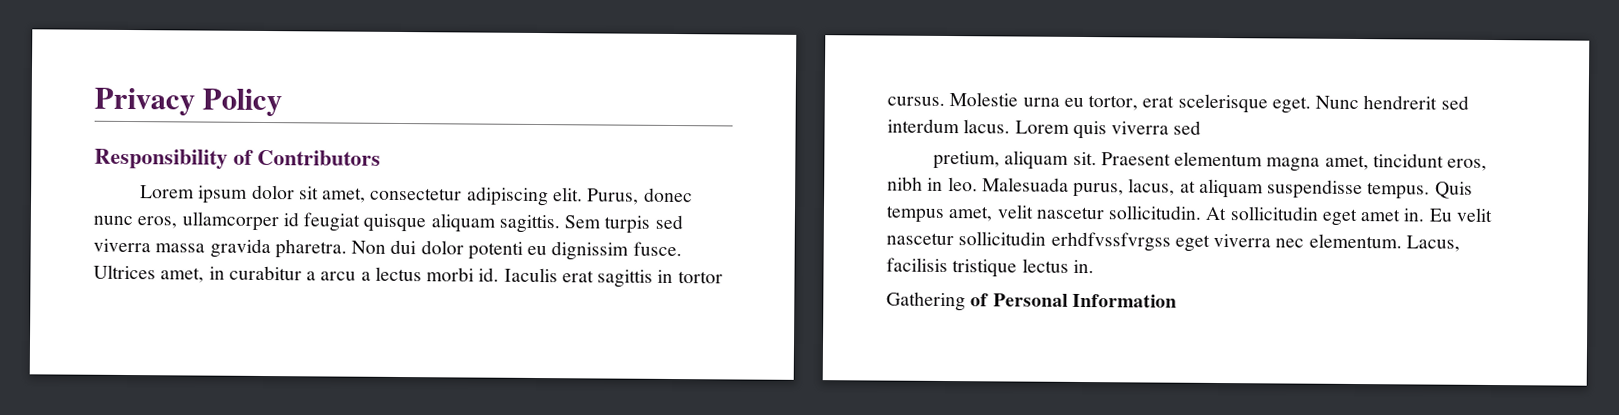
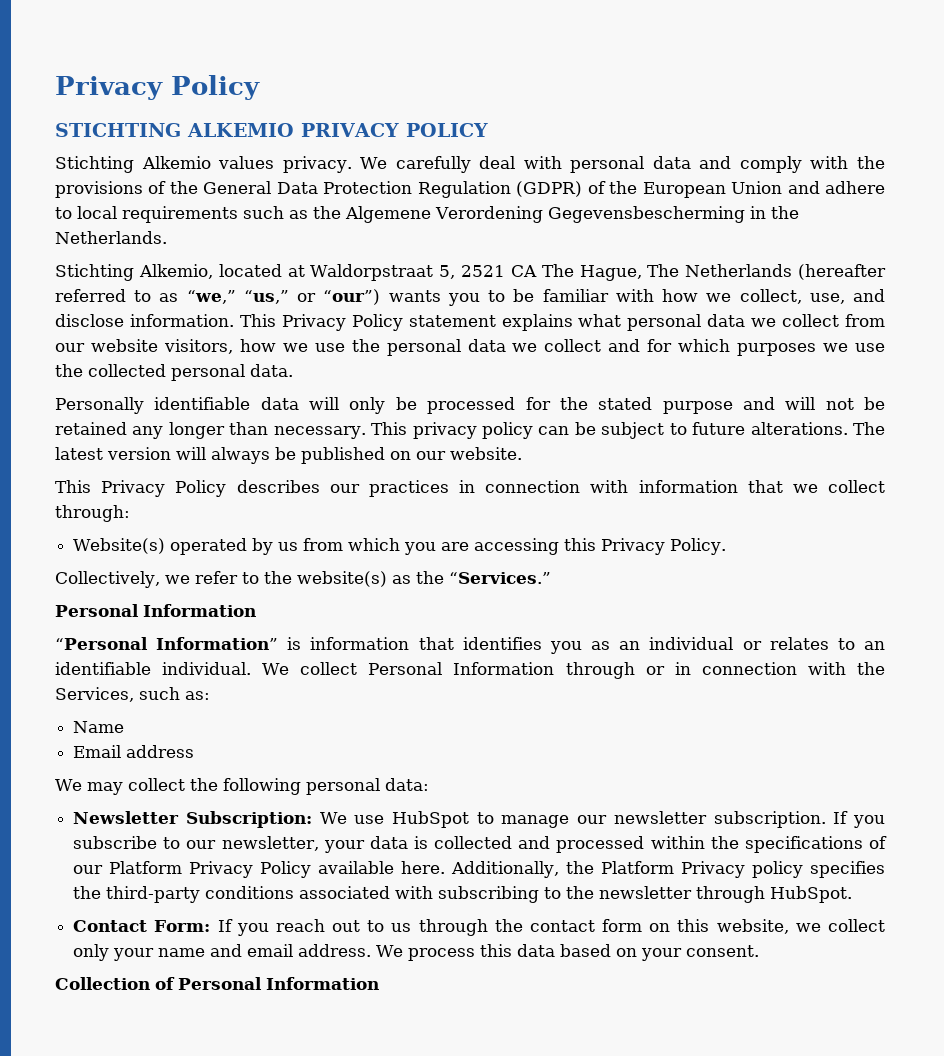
- Responsibility of Contributors
- Lorem ipsum dolor sit amet, consectetur adipiscing elit. Purus, donec nunc eros, ullamcorper id feugiat quisque aliquam sagittis. Sem turpis sed viverra massa gravida pharetra. Non dui dolor potenti eu dignissim fusce. Ultrices amet, in curabitur a arcu a lectus morbi id. Iaculis erat sagittis in tortor cursus. Molestie urna eu tortor, erat scelerisque eget. Nunc hendrerit sed interdum lacus. Lorem quis viverra sed
- pretium, aliquam sit. Praesent elementum magna amet, tincidunt eros, nibh in leo. Malesuada purus, lacus, at aliquam suspendisse tempus. Quis tempus amet, velit nascetur sollicitudin. At sollicitudin eget amet in. Eu velit nascetur sollicitudin erhdfvssfvrgss eget viverra nec elementum. Lacus, facilisis tristique lectus in.
- Gathering of Personal Information
+ STICHTING ALKEMIO PRIVACY POLICY
+ Stichting Alkemio values privacy. We carefully deal with personal data and comply with the provisions of the General Data Protection Regulation (GDPR) of the European Union and adhere to local requirements such as the Algemene Verordening Gegevensbescherming in the Netherlands.
+ Stichting Alkemio, located at Waldorpstraat 5, 2521 CA The Hague, The Netherlands (hereafter referred to as “we,” “us,” or “our”) wants you to be familiar with how we collect, use, and disclose information. This Privacy Policy statement explains what personal data we collect from our website visitors, how we use the personal data we collect and for which purposes we use the collected personal data.
+ Personally identifiable data will only be processed for the stated purpose and will not be retained any longer than necessary. This privacy policy can be subject to future alterations. The latest version will always be published on our website.
+ This Privacy Policy describes our practices in connection with information that we collect through:
+ Website(s) operated by us from which you are accessing this Privacy Policy.
+ Collectively, we refer to the website(s) as the “Services.”
+ Personal Information
+ “Personal Information” is information that identifies you as an individual or relates to an identifiable individual. We collect Personal Information through or in connection with the Services, such as:
+ Name
+ Email address
+ We may collect the following personal data:
+ Newsletter Subscription: We use HubSpot to manage our newsletter subscription. If you subscribe to our newsletter, your data is collected and processed within the specifications of our Platform Privacy Policy available here. Additionally, the Platform Privacy policy specifies the third-party conditions associated with subscribing to the newsletter through HubSpot.
+ Contact Form: If you reach out to us through the contact form on this website, we collect only your name and email address. We process this data based on your consent.
+ Collection of Personal Information

